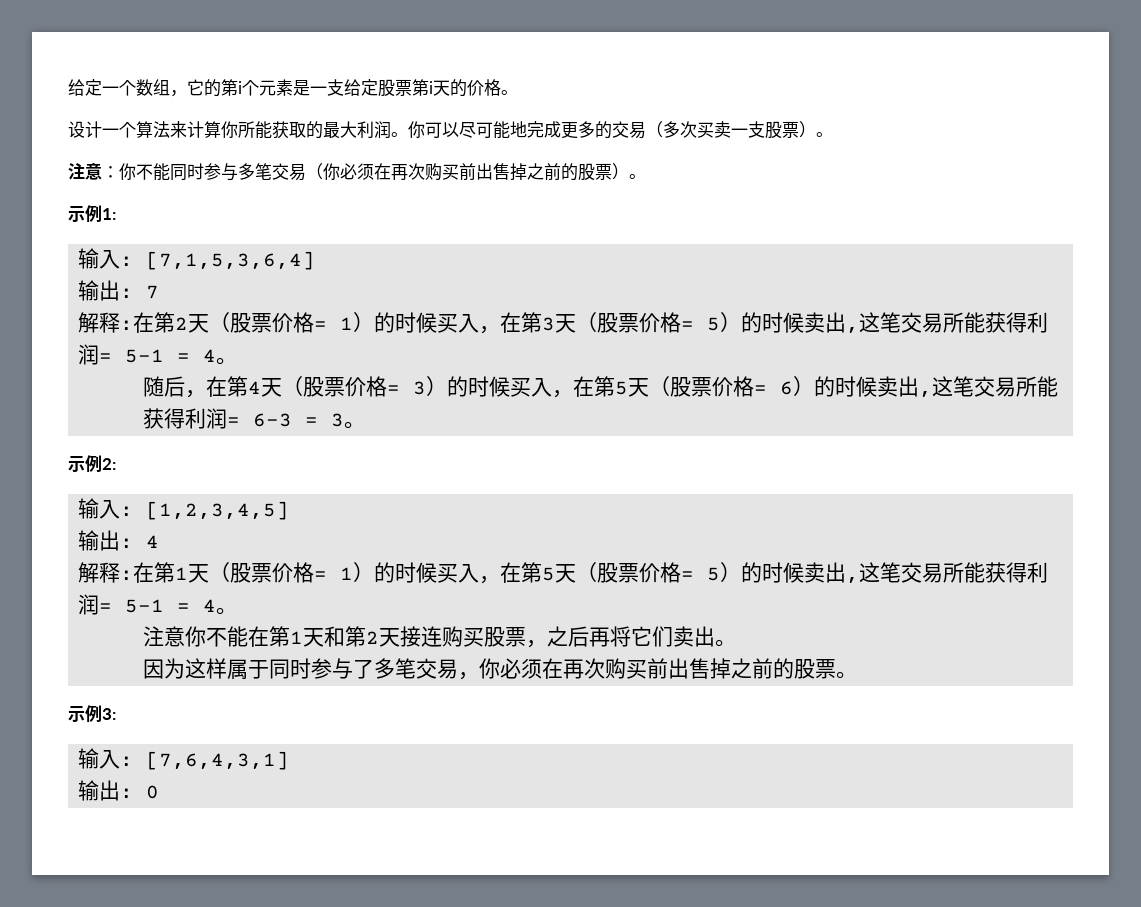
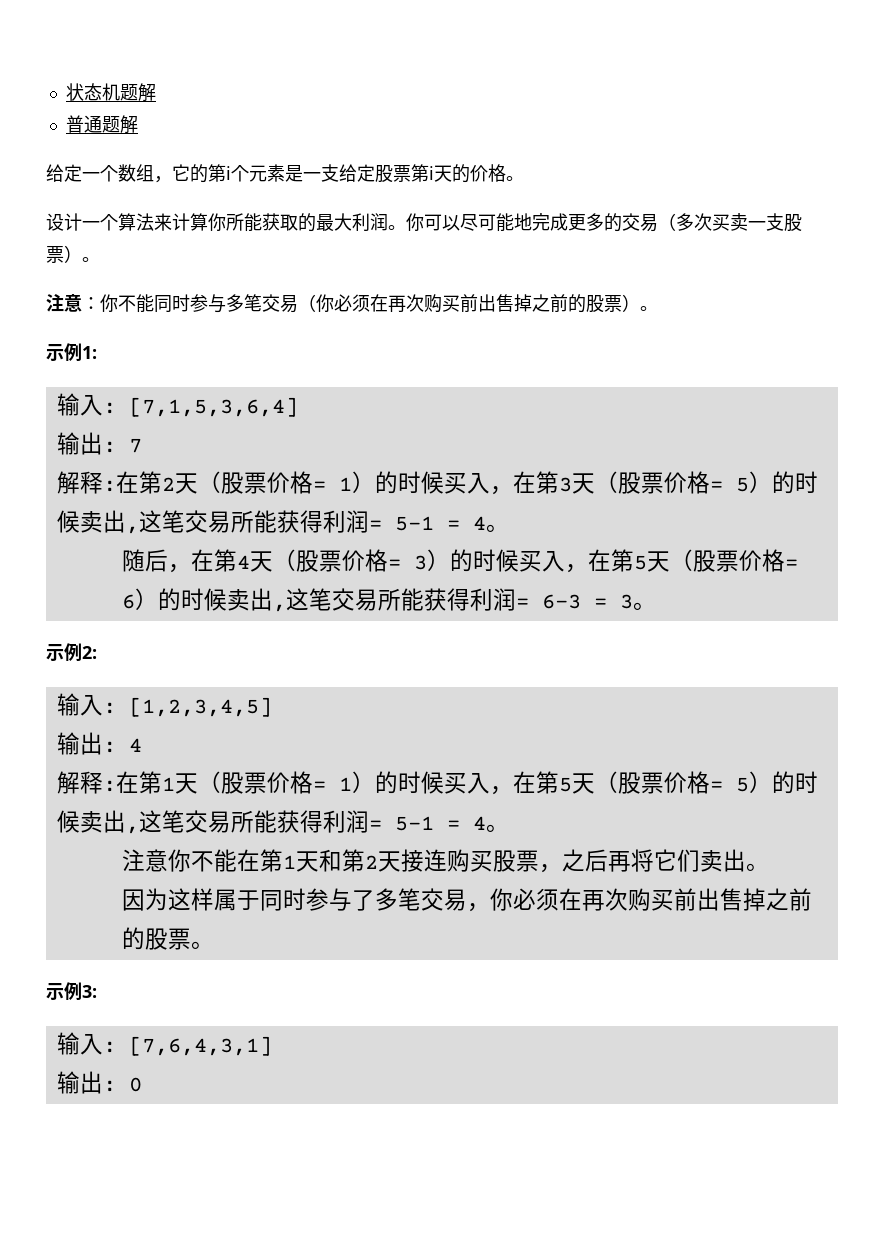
+ 状态机题解
+ 普通题解

